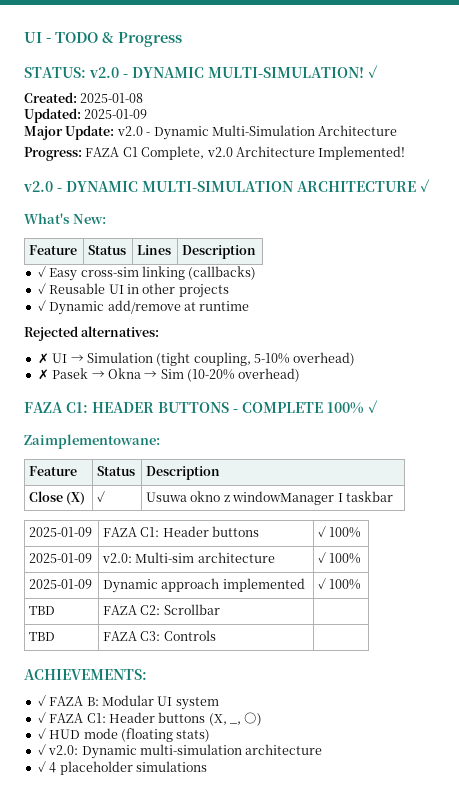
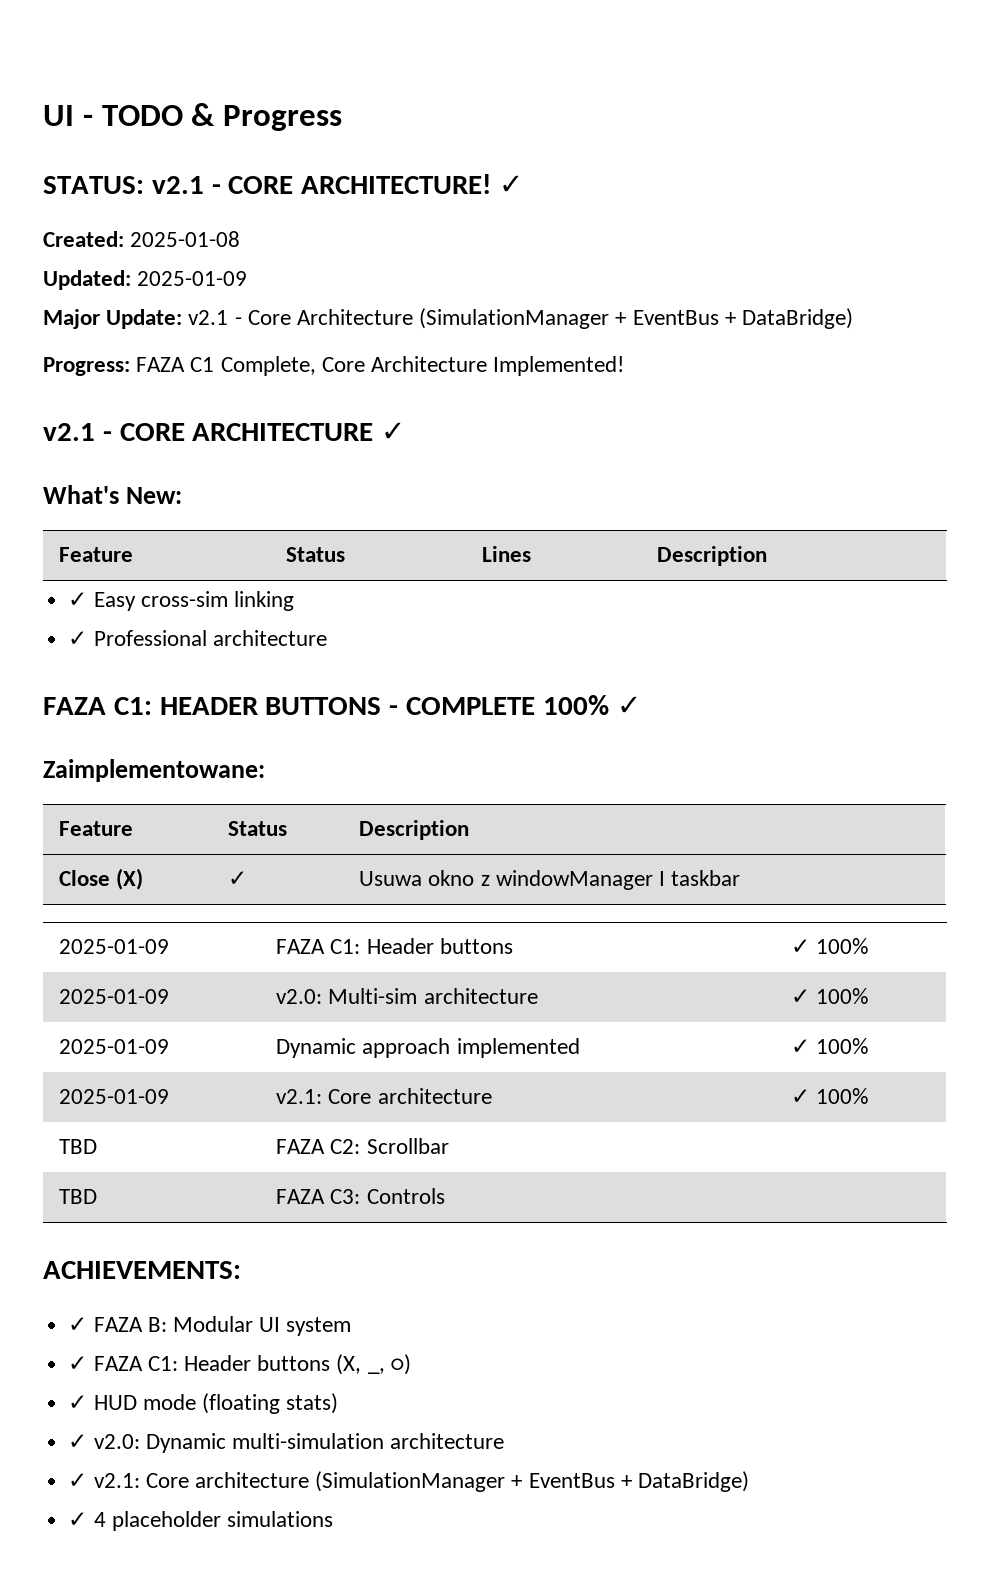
- STATUS: v2.0 - DYNAMIC MULTI-SIMULATION!
+ STATUS: v2.1 - CORE ARCHITECTURE!
- Major Update: v2.0 - Dynamic Multi-Simulation Architecture
+ Major Update: v2.1 - Core Architecture (SimulationManager + EventBus + DataBridge)
- Progress: FAZA C1 Complete, v2.0 Architecture Implemented!
+ Progress: FAZA C1 Complete, Core Architecture Implemented!
- v2.0 - DYNAMIC MULTI-SIMULATION ARCHITECTURE ✓
+ v2.1 - CORE ARCHITECTURE ✓
- ✓ Easy cross-sim linking (callbacks)
- ✓ Reusable UI in other projects
- ✓ Dynamic add/remove at runtime
- Rejected alternatives:
- ✗ UI → Simulation (tight coupling, 5-10% overhead)
- ✗ Pasek → Okna → Sim (10-20% overhead)
+ ✓ Easy cross-sim linking
+ ✓ Professional architecture
+ 2025-01-09 | v2.1: Core architecture | ✓ 100%
+ ✓ v2.1: Core architecture (SimulationManager + EventBus + DataBridge)

